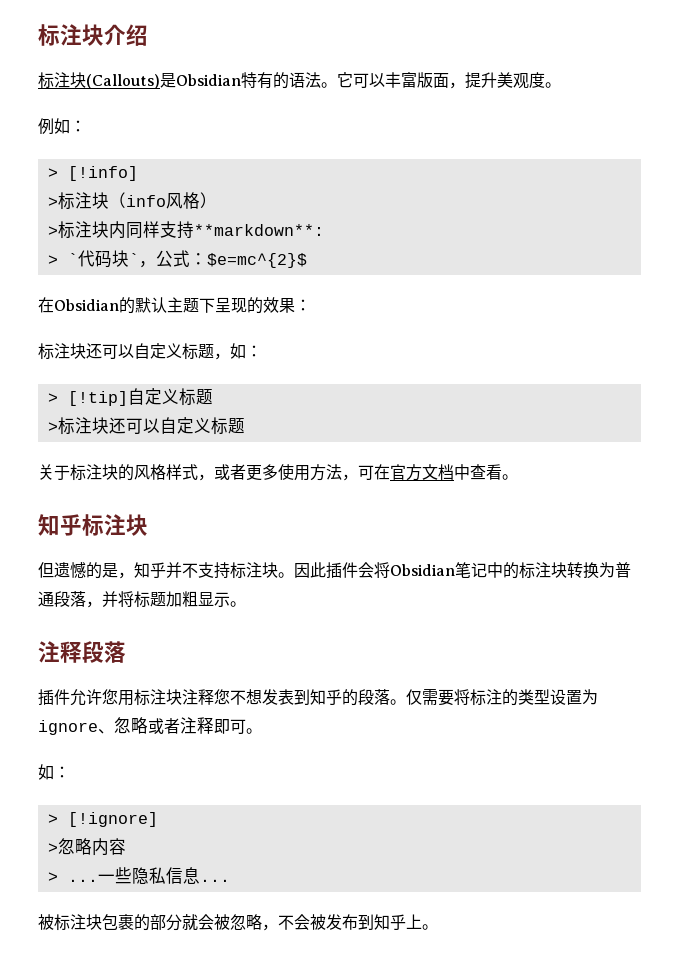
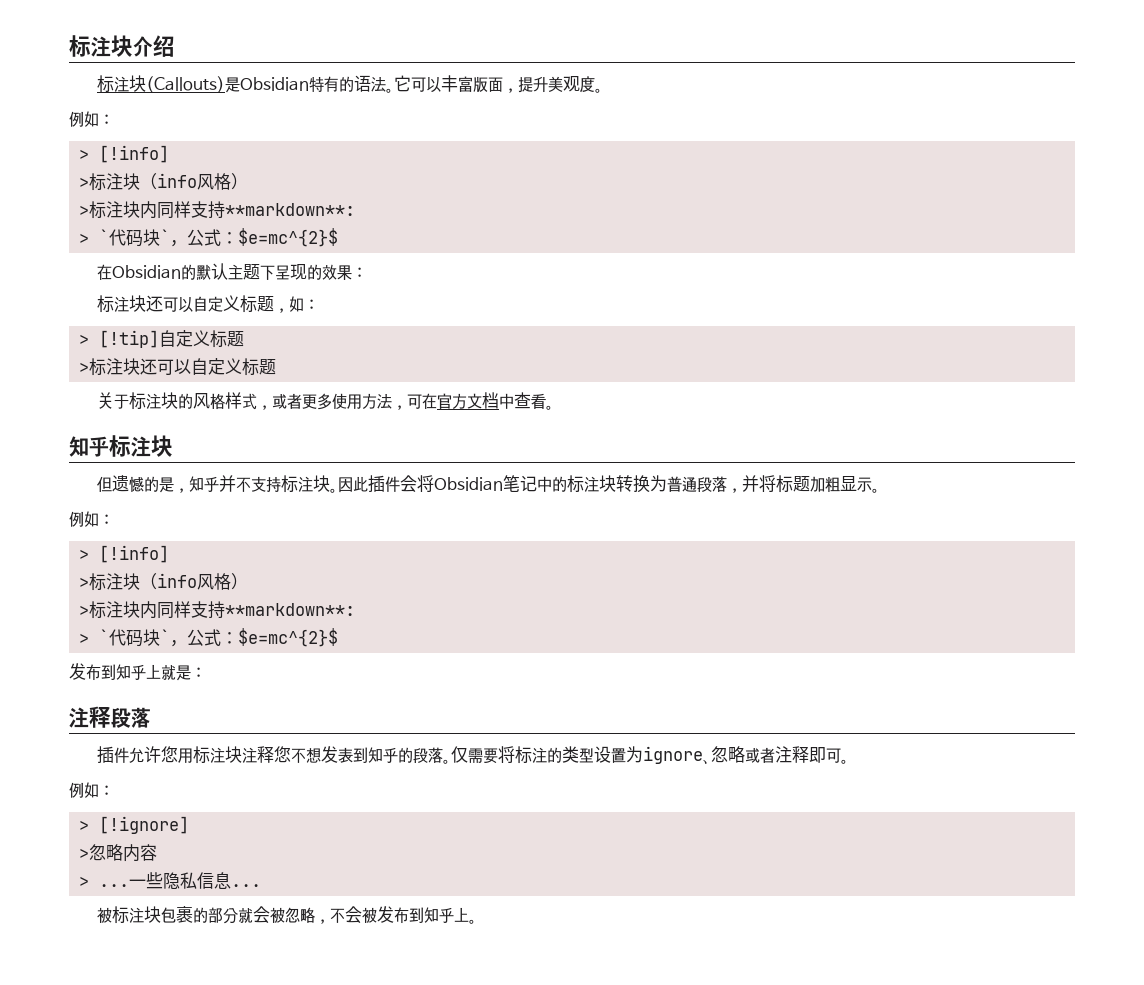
  因此插件会将Obsidian笔记中的标注块转换为普通段落，并将标题加粗显示。
+ 例如：
+ > [!info]
+ >标注块（info风格）
+ >标注块内同样支持**markdown**:
+ > `代码块`，公式：$e=mc^{2}$
+ 发布到知乎上就是：
  仅需要将标注的类型设置为ignore、忽略或者注释即可。
- 如：
+ 例如：

